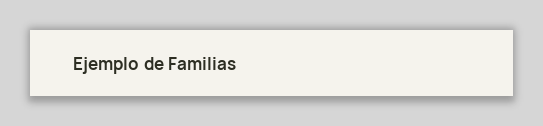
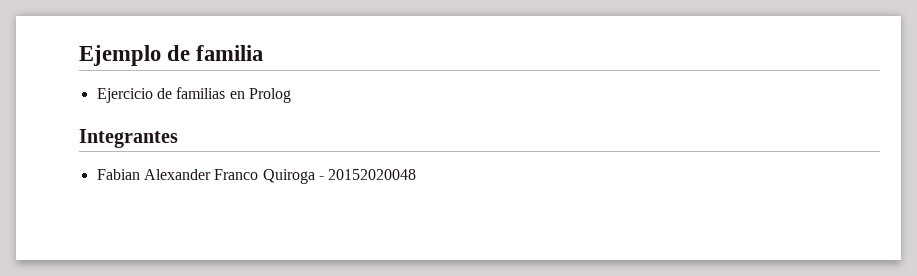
- Ejemplo de Familias
+ Ejemplo de familia
+ Ejercicio de familias en Prolog
+ Integrantes
+ Fabian Alexander Franco Quiroga - 20152020048

